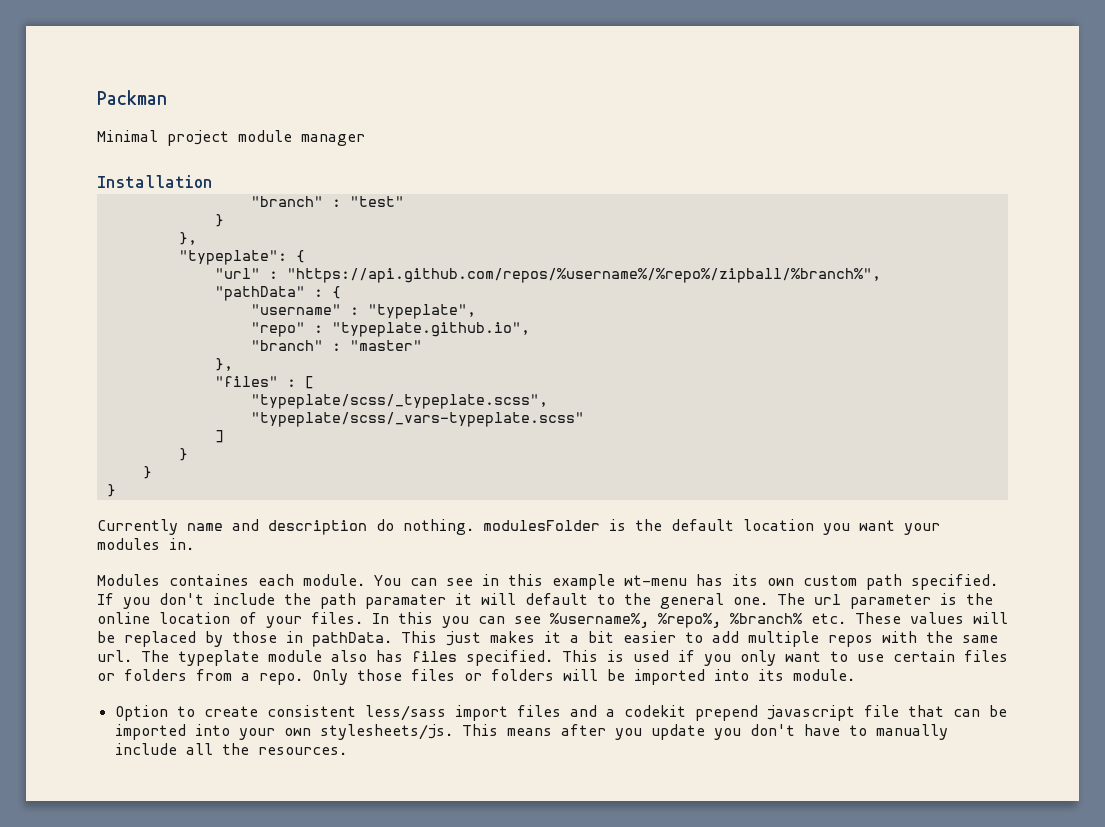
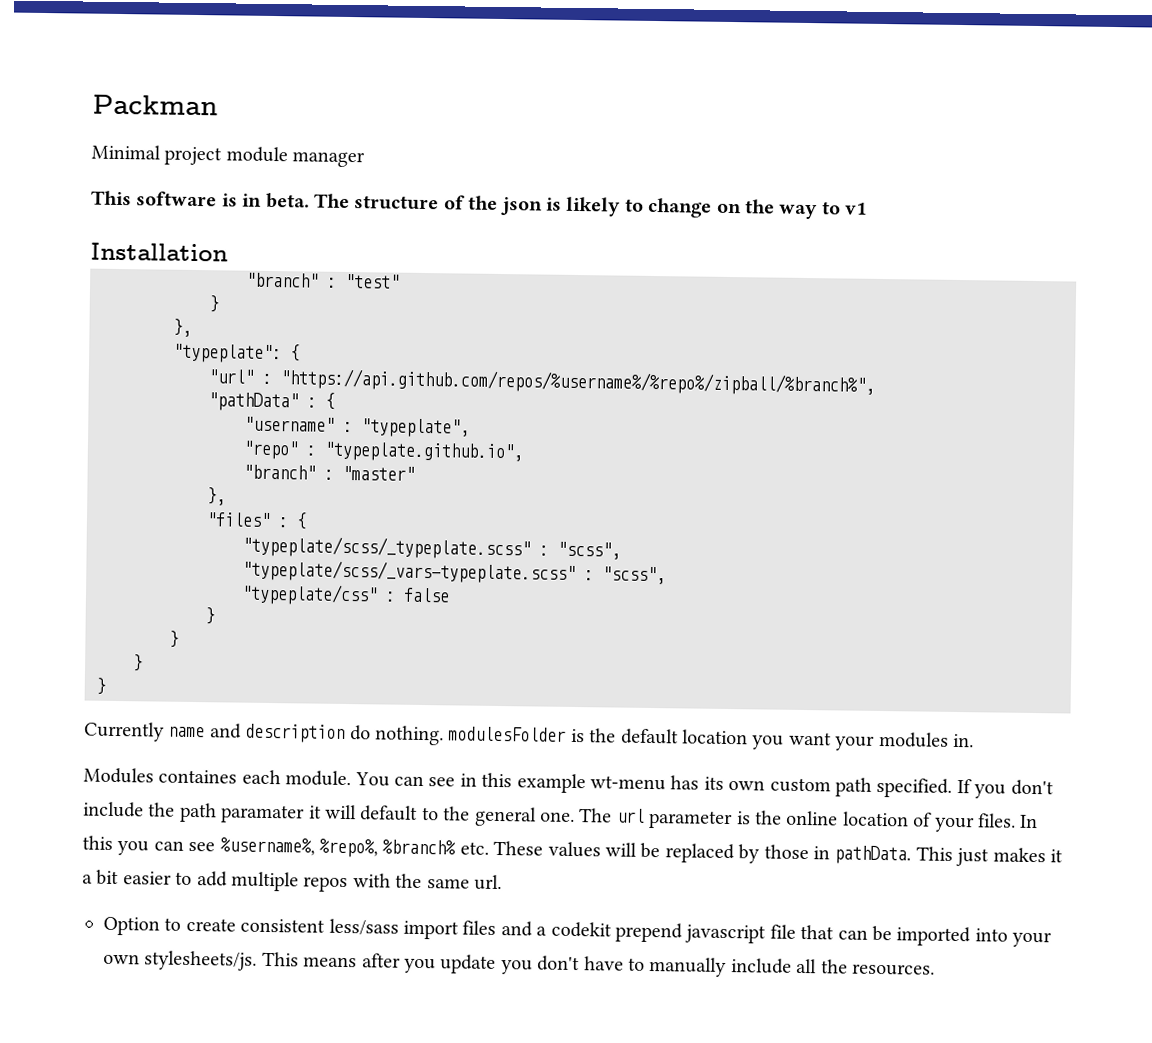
+ This software is in beta. The structure of the json is likely to change on the way to v1
- "files" : [
- "typeplate/scss/_typeplate.scss",
- "typeplate/scss/_vars-typeplate.scss"
- ]
+ "files" : {
+ "typeplate/scss/_typeplate.scss" : "scss",
+ "typeplate/scss/_vars-typeplate.scss" : "scss",
+ "typeplate/css" : false
+ }
- The typeplate module also has files specified. This is used if you only want to use certain files or folders from a repo. Only those files or folders will be imported into its module.

